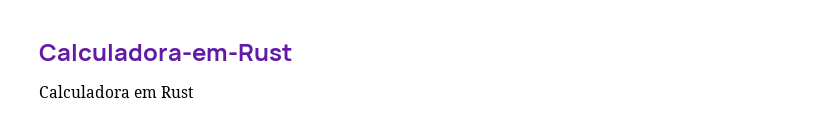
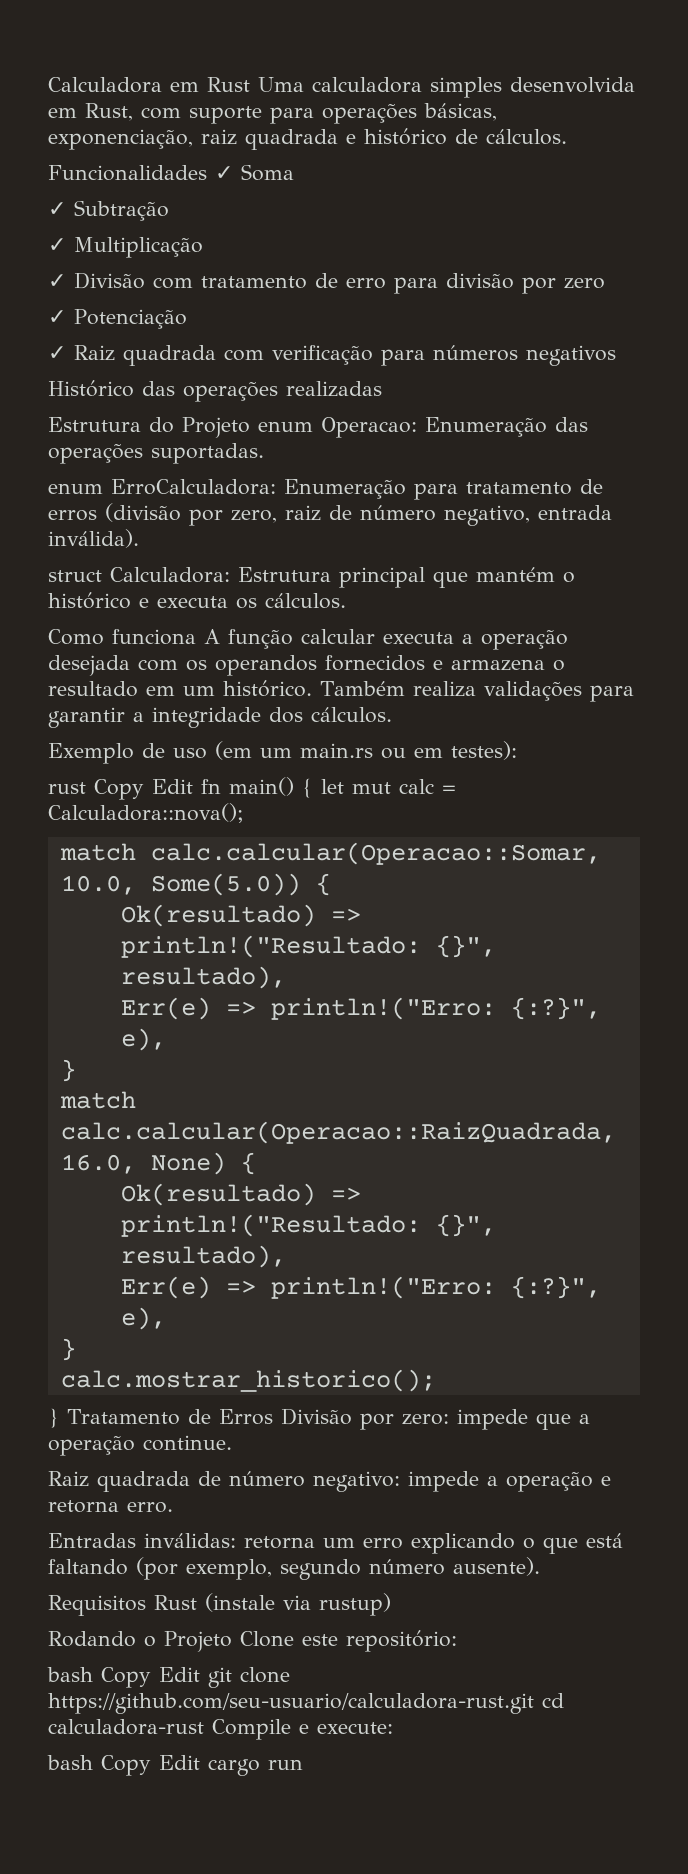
- Calculadora-em-Rust
- Calculadora em Rust
+ Calculadora em Rust Uma calculadora simples desenvolvida em Rust, com suporte para operações básicas, exponenciação, raiz quadrada e histórico de cálculos.
+ Funcionalidades ✓ Soma
+ ✓ Subtração
+ ✓ Multiplicação
+ ✓ Divisão com tratamento de erro para divisão por zero
+ ✓ Potenciação
+ ✓ Raiz quadrada com verificação para números negativos
+ Histórico das operações realizadas
+ Estrutura do Projeto enum Operacao: Enumeração das operações suportadas.
+ enum ErroCalculadora: Enumeração para tratamento de erros (divisão por zero, raiz de número negativo, entrada inválida).
+ struct Calculadora: Estrutura principal que mantém o histórico e executa os cálculos.
+ Como funciona A função calcular executa a operação desejada com os operandos fornecidos e armazena o resultado em um histórico. Também realiza validações para garantir a integridade dos cálculos.
+ Exemplo de uso (em um main.rs ou em testes):
+ rust Copy Edit fn main() { let mut calc = Calculadora::nova();
+ match calc.calcular(Operacao::Somar, 10.0, Some(5.0)) {
+ Ok(resultado) => println!("Resultado: {}", resultado),
+ Err(e) => println!("Erro: {:?}", e),
+ }
+ match calc.calcular(Operacao::RaizQuadrada, 16.0, None) {
+ Ok(resultado) => println!("Resultado: {}", resultado),
+ Err(e) => println!("Erro: {:?}", e),
+ }
+ calc.mostrar_historico();
+ } Tratamento de Erros Divisão por zero: impede que a operação continue.
+ Raiz quadrada de número negativo: impede a operação e retorna erro.
+ Entradas inválidas: retorna um erro explicando o que está faltando (por exemplo, segundo número ausente).
+ Requisitos Rust (instale via rustup)
+ Rodando o Projeto Clone este repositório:
+ bash Copy Edit git clone https://github.com/seu-usuario/calculadora-rust.git cd calculadora-rust Compile e execute:
+ bash Copy Edit cargo run

